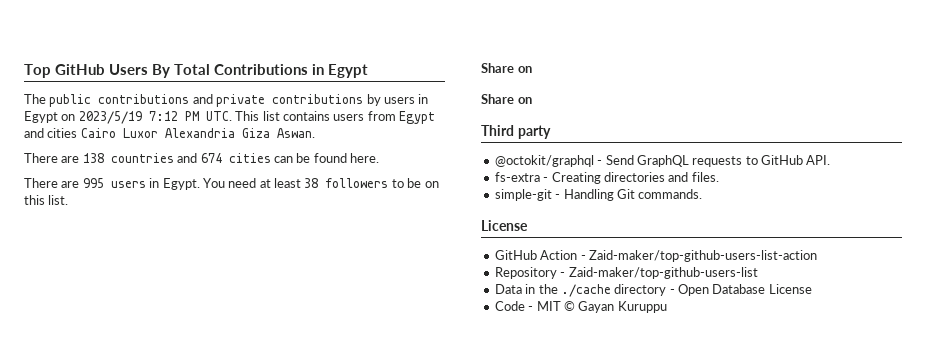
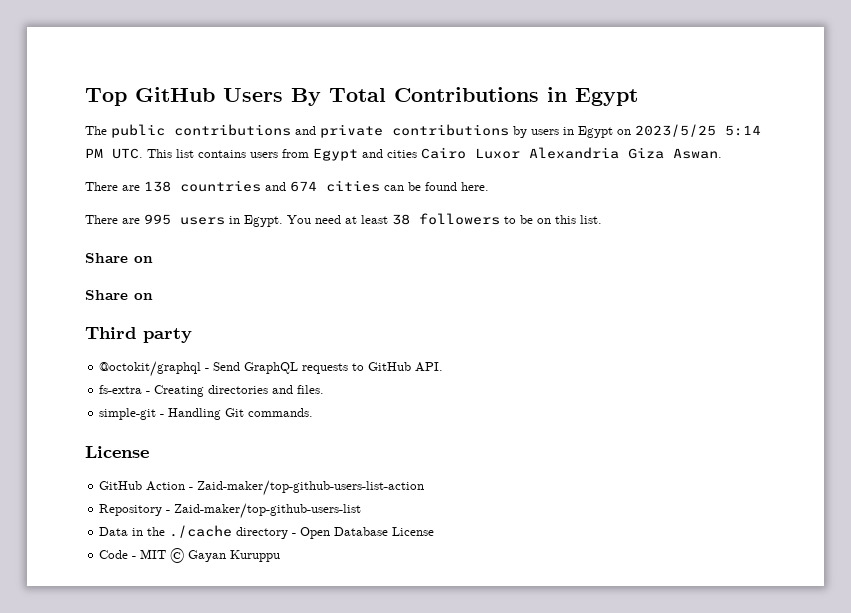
- The public contributions and private contributions by users in Egypt on 2023/5/19 7:12 PM UTC. This list contains users from Egypt and cities Cairo Luxor Alexandria Giza Aswan.
+ The public contributions and private contributions by users in Egypt on 2023/5/25 5:14 PM UTC. This list contains users from Egypt and cities Cairo Luxor Alexandria Giza Aswan.

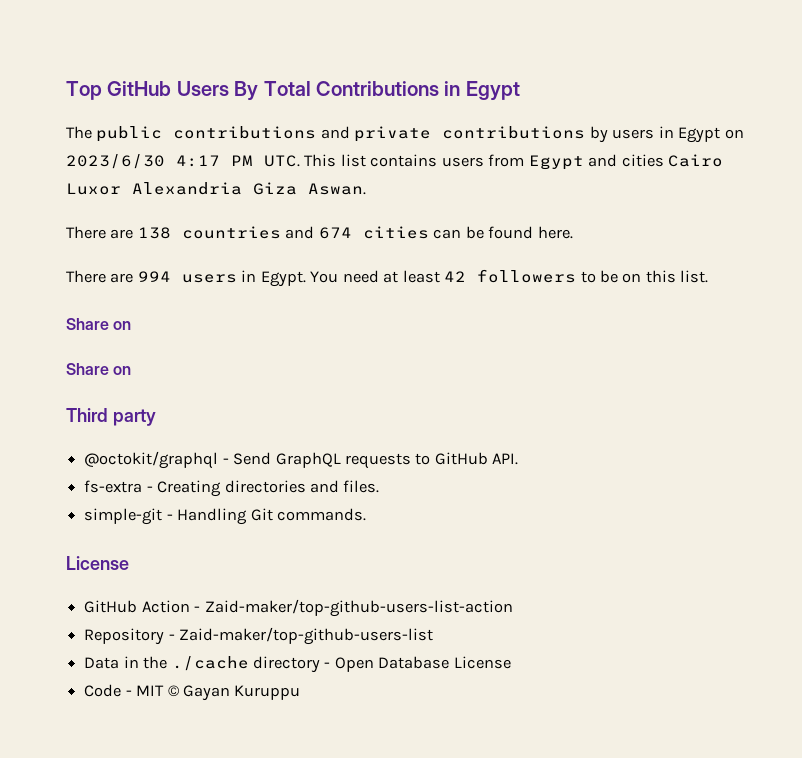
- The public contributions and private contributions by users in Egypt on 2023/5/25 5:14 PM UTC. This list contains users from Egypt and cities Cairo Luxor Alexandria Giza Aswan.
+ The public contributions and private contributions by users in Egypt on 2023/6/30 4:17 PM UTC. This list contains users from Egypt and cities Cairo Luxor Alexandria Giza Aswan.
- There are 995 users in Egypt.
+ There are 994 users in Egypt.
- You need at least 38 followers to be on this list.
+ You need at least 42 followers to be on this list.

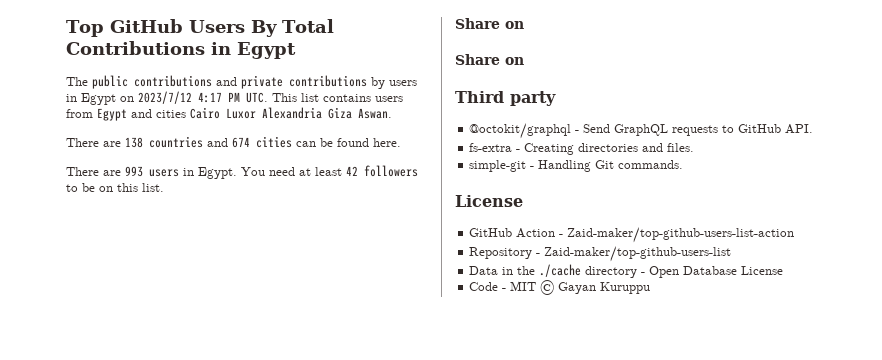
- The public contributions and private contributions by users in Egypt on 2023/6/30 4:17 PM UTC. This list contains users from Egypt and cities Cairo Luxor Alexandria Giza Aswan.
+ The public contributions and private contributions by users in Egypt on 2023/7/12 4:17 PM UTC. This list contains users from Egypt and cities Cairo Luxor Alexandria Giza Aswan.
- There are 994 users in Egypt.
+ There are 993 users in Egypt.

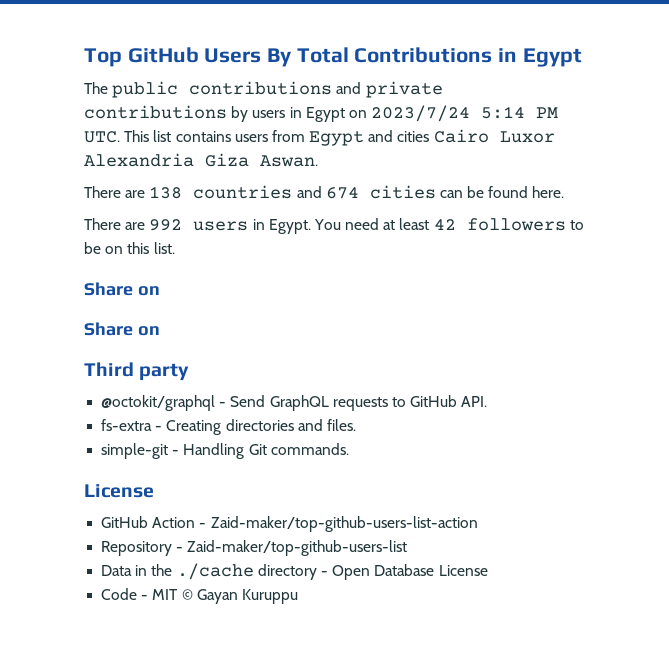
- The public contributions and private contributions by users in Egypt on 2023/7/12 4:17 PM UTC. This list contains users from Egypt and cities Cairo Luxor Alexandria Giza Aswan.
+ The public contributions and private contributions by users in Egypt on 2023/7/24 5:14 PM UTC. This list contains users from Egypt and cities Cairo Luxor Alexandria Giza Aswan.
- There are 993 users in Egypt.
+ There are 992 users in Egypt.

